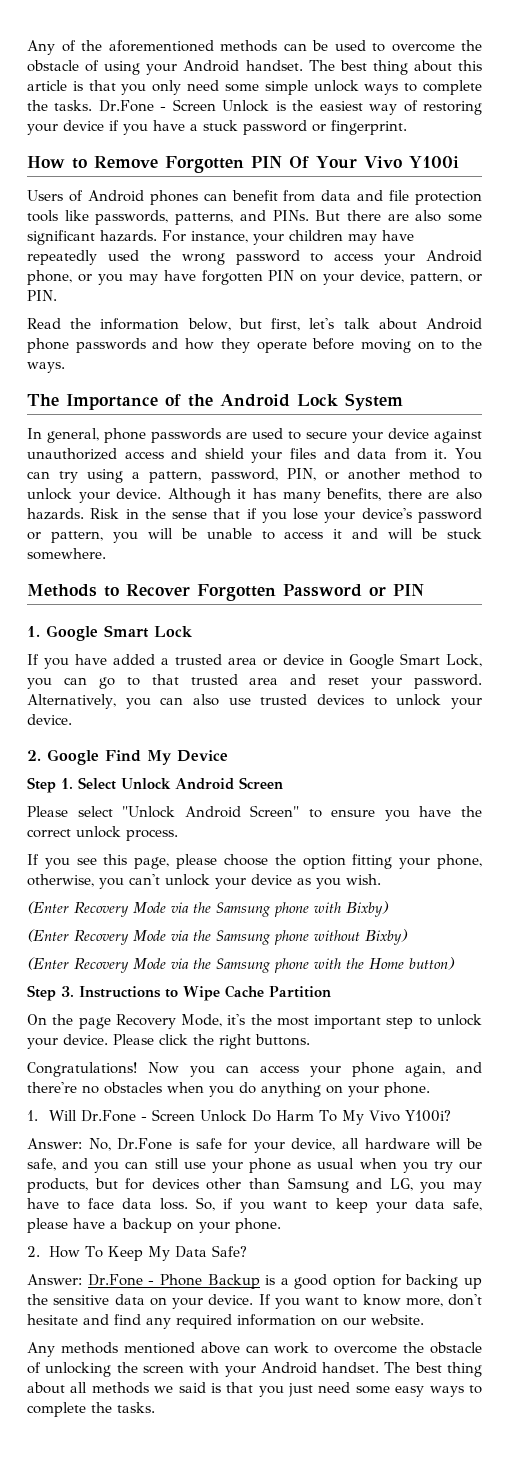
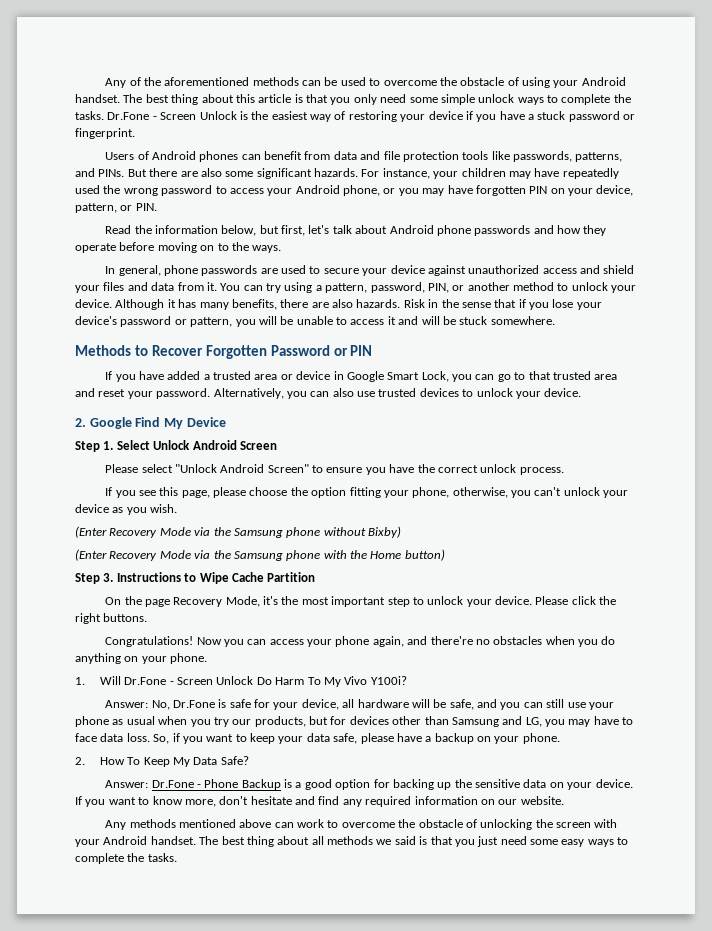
- How to Remove Forgotten PIN Of Your Vivo Y100i
- The Importance of the Android Lock System
- 1. Google Smart Lock
- (Enter Recovery Mode via the Samsung phone with Bixby)

